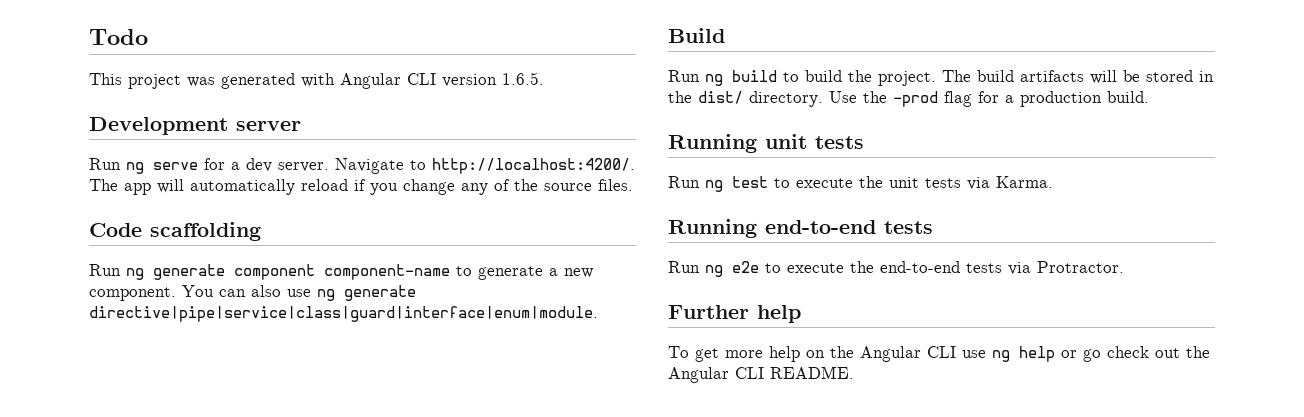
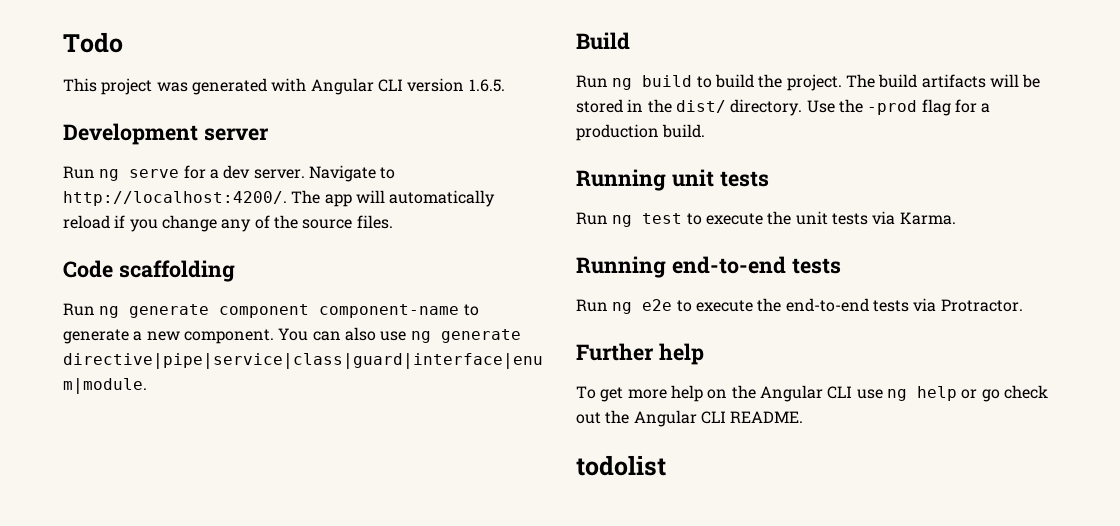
+ todolist

